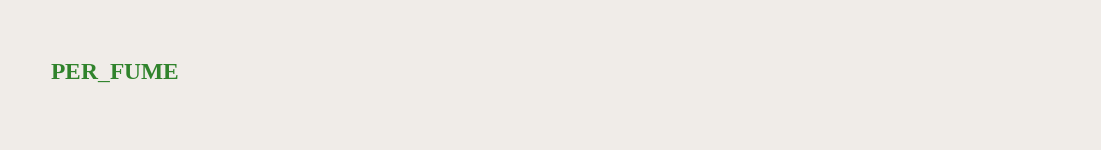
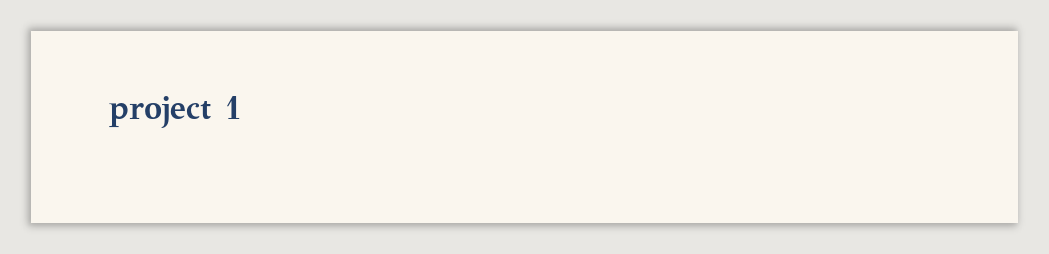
- PER_FUME
+ project 1

